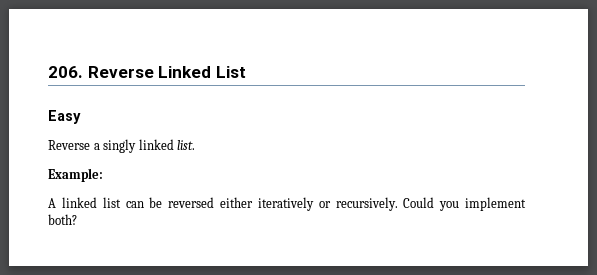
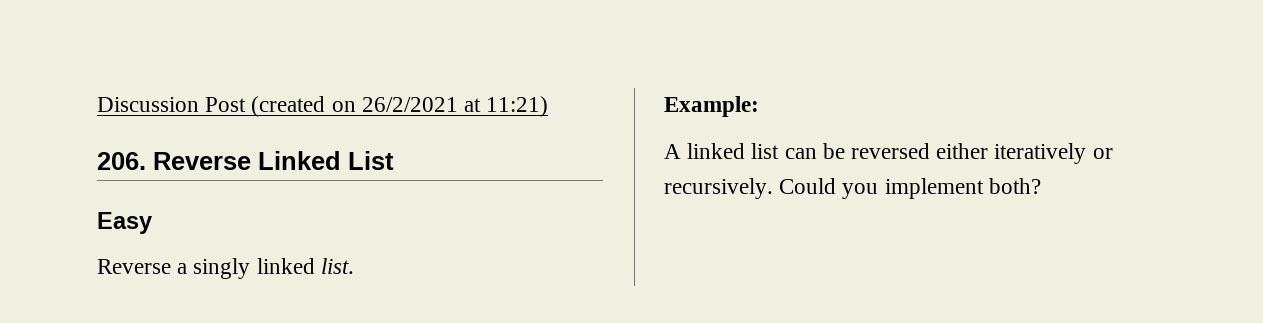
+ Discussion Post (created on 26/2/2021 at 11:21)

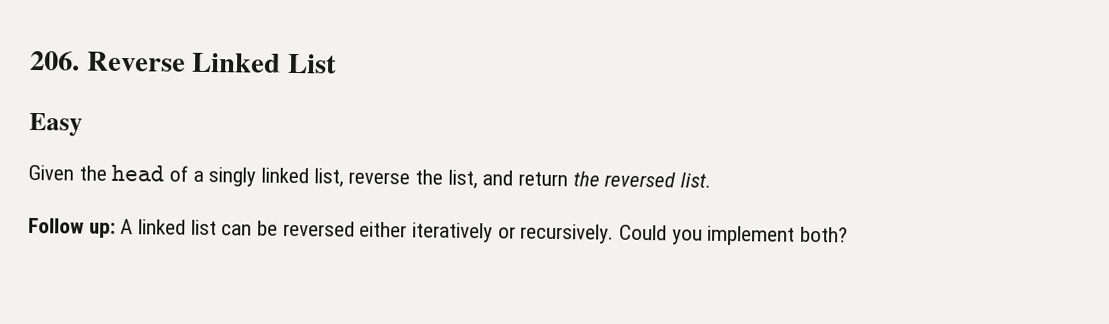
- Discussion Post (created on 26/2/2021 at 11:21)
- Reverse a singly linked list.
+ Given the head of a singly linked list, reverse the list, and return the reversed list.
- Example:
- A linked list can be reversed either iteratively or recursively.
+ Follow up: A linked list can be reversed either iteratively or recursively.

